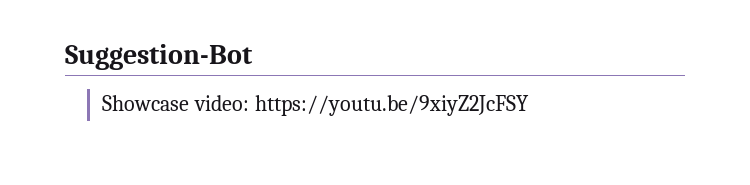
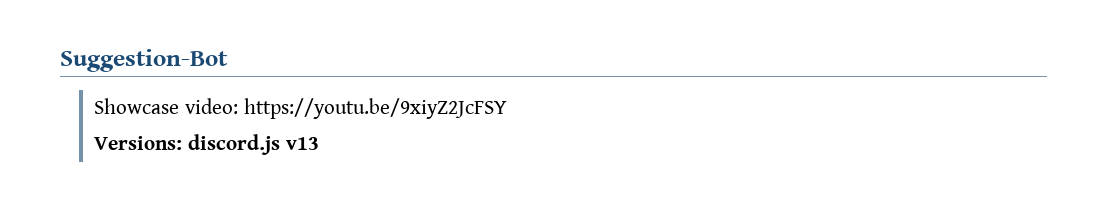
+ Versions: discord.js v13

